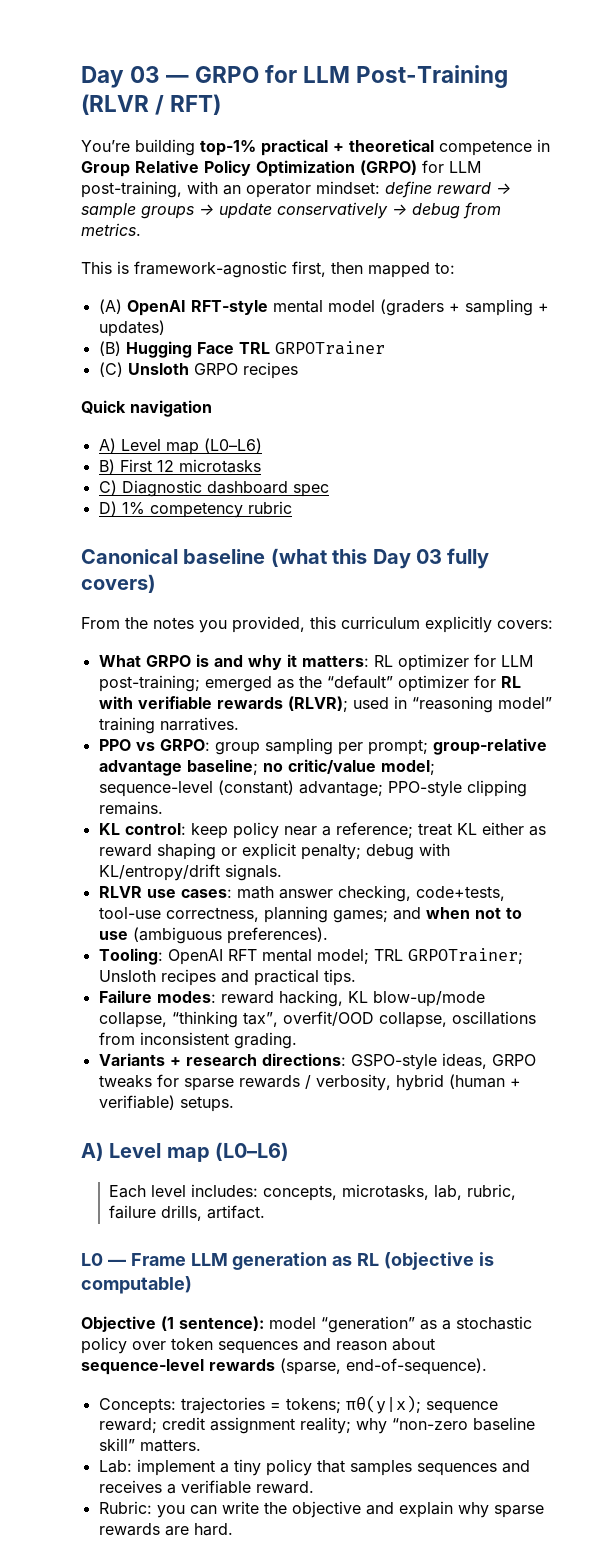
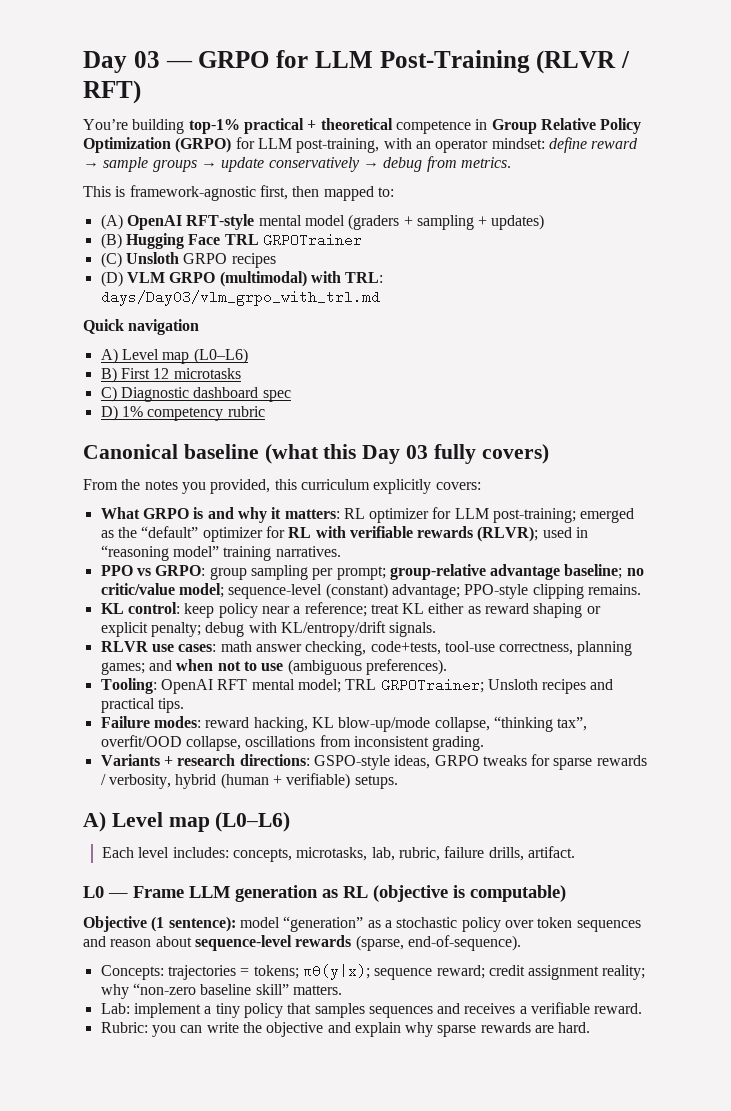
+ (D) VLM GRPO (multimodal) with TRL: days/Day03/vlm_grpo_with_trl.md

